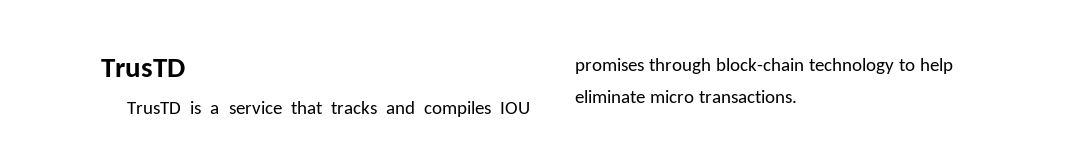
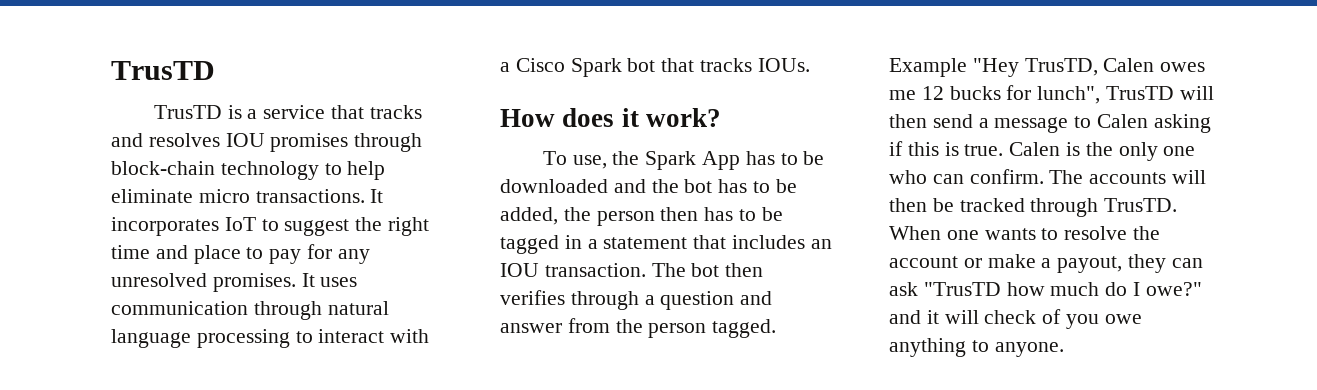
- TrusTD is a service that tracks and compiles IOU promises through block-chain technology to help eliminate micro transactions.
+ TrusTD is a service that tracks and resolves IOU promises through block-chain technology to help eliminate micro transactions.
+ It incorporates IoT to suggest the right time and place to pay for any unresolved promises. It uses communication through natural language processing to interact with a Cisco Spark bot that tracks IOUs.
+ How does it work?
+ To use, the Spark App has to be downloaded and the bot has to be added, the person then has to be tagged in a statement that includes an IOU transaction. The bot then verifies through a question and answer from the person tagged. Example "Hey TrusTD, Calen owes me 12 bucks for lunch", TrusTD will then send a message to Calen asking if this is true. Calen is the only one who can confirm. The accounts will then be tracked through TrusTD. When one wants to resolve the account or make a payout, they can ask "TrusTD how much do I owe?" and it will check of you owe anything to anyone.

